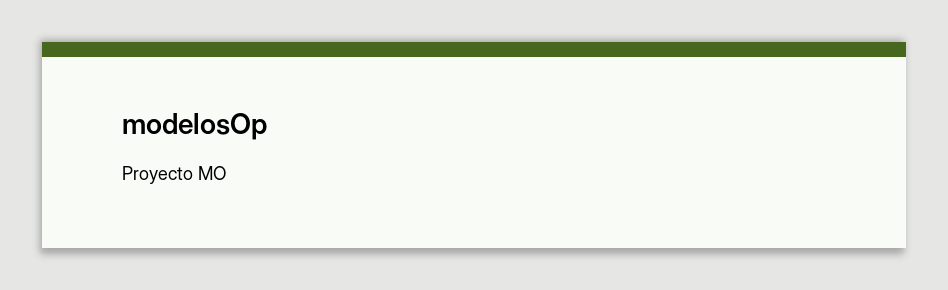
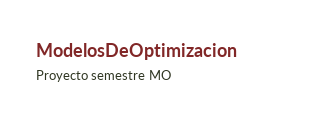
- modelosOp
+ ModelosDeOptimizacion
- Proyecto MO
+ Proyecto semestre MO

